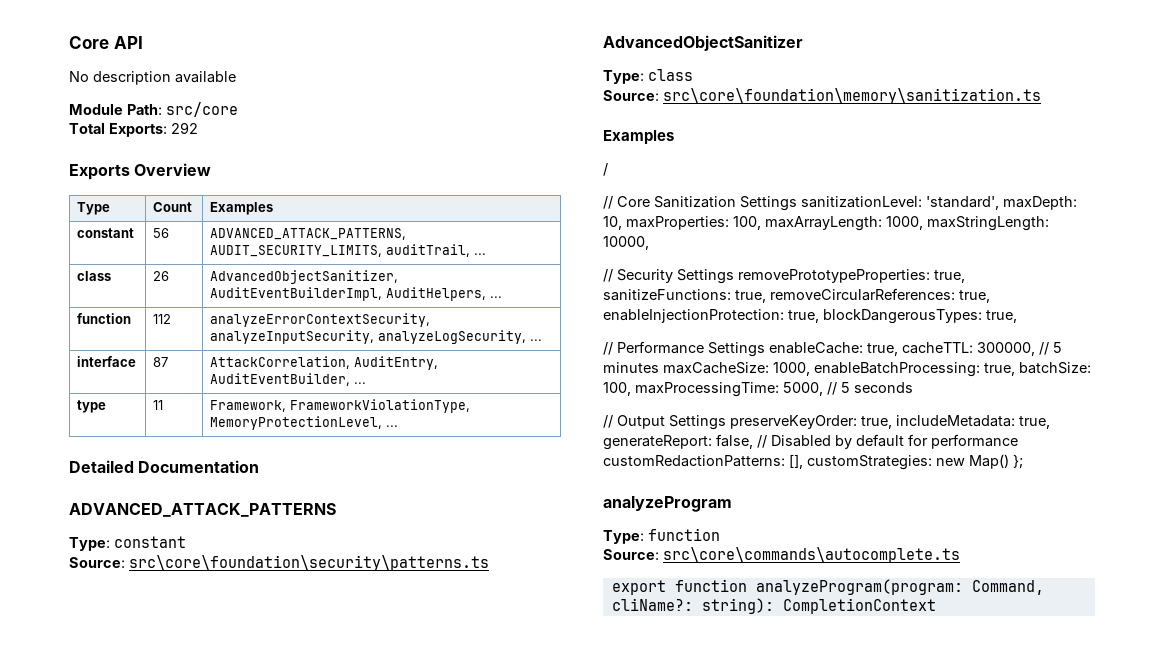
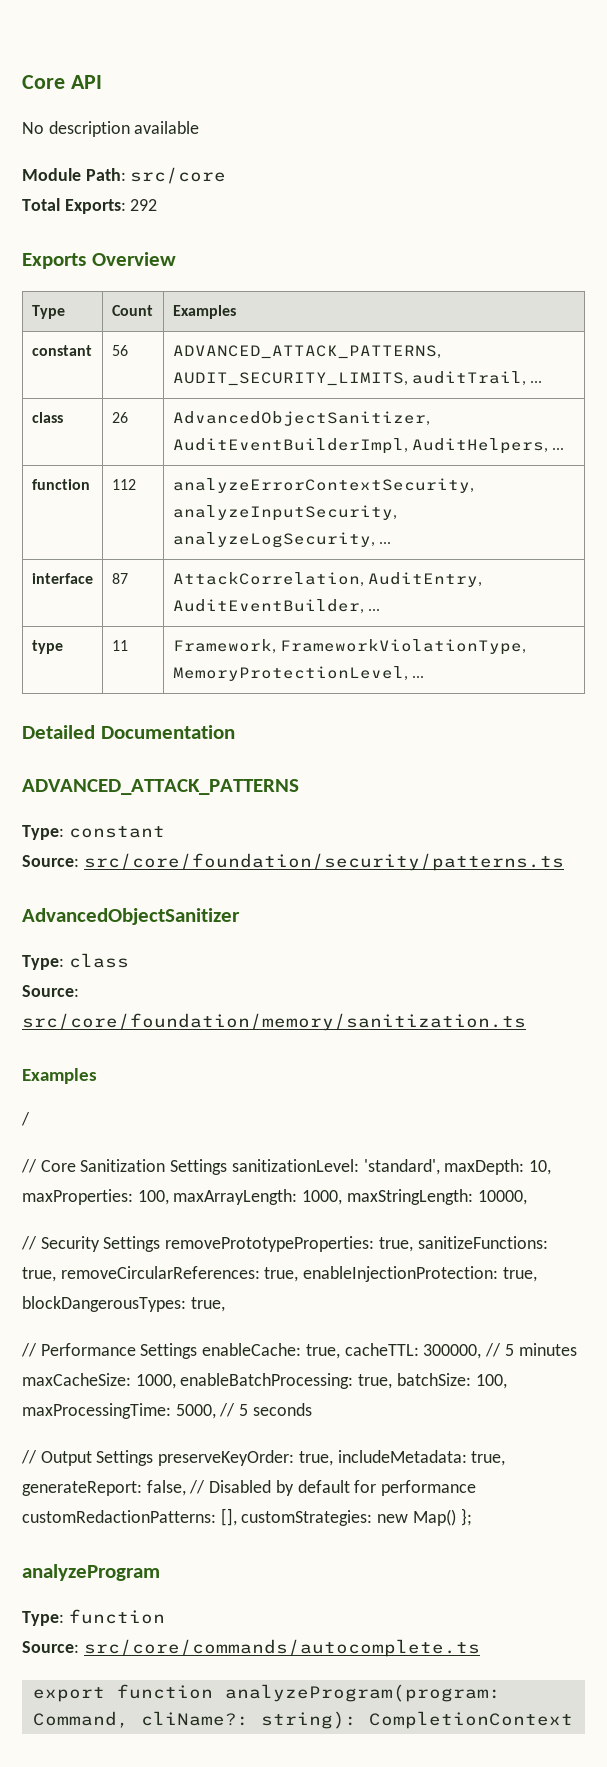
- Source: src\core\foundation\security\patterns.ts
+ Source: src/core/foundation/security/patterns.ts
- Source: src\core\foundation\memory\sanitization.ts
+ Source: src/core/foundation/memory/sanitization.ts
- Source: src\core\commands\autocomplete.ts
+ Source: src/core/commands/autocomplete.ts

